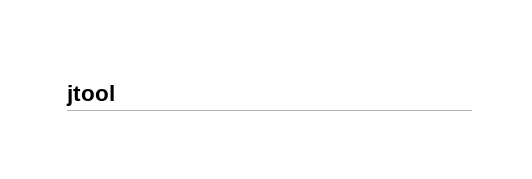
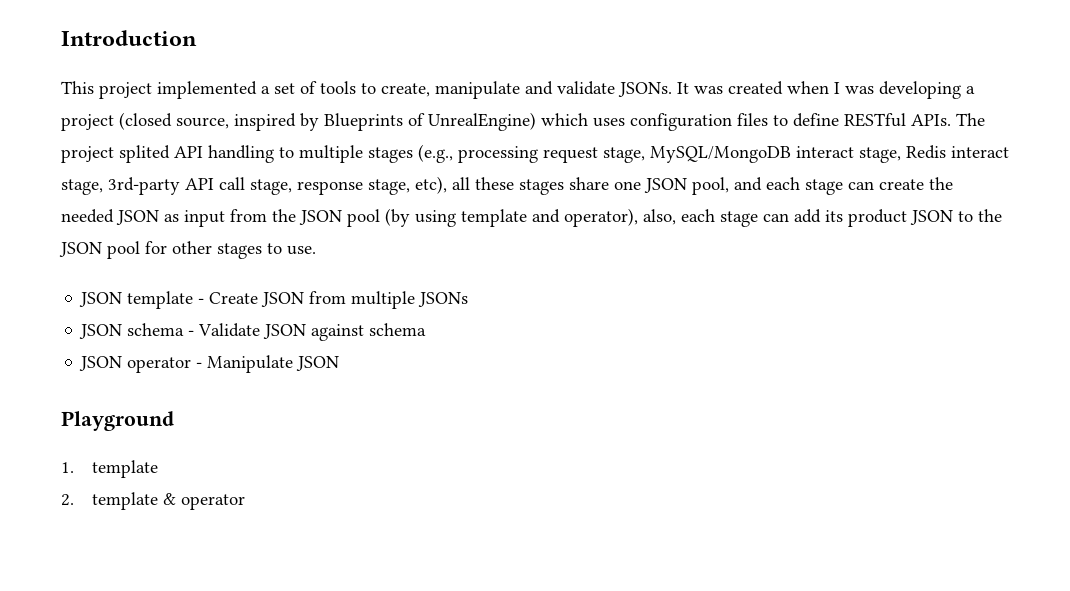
- jtool
+ Introduction
+ This project implemented a set of tools to create, manipulate and validate JSONs. It was created when I was developing a project (closed source, inspired by Blueprints of UnrealEngine) which uses configuration files to define RESTful APIs. The project splited API handling to multiple stages (e.g., processing request stage, MySQL/MongoDB interact stage, Redis interact stage, 3rd-party API call stage, response stage, etc), all these stages share one JSON pool, and each stage can create the needed JSON as input from the JSON pool (by using template and operator), also, each stage can add its product JSON to the JSON pool for other stages to use.
+ JSON template - Create JSON from multiple JSONs
+ JSON schema - Validate JSON against schema
+ JSON operator - Manipulate JSON
+ Playground
+ 1. template
+ 2. template & operator

